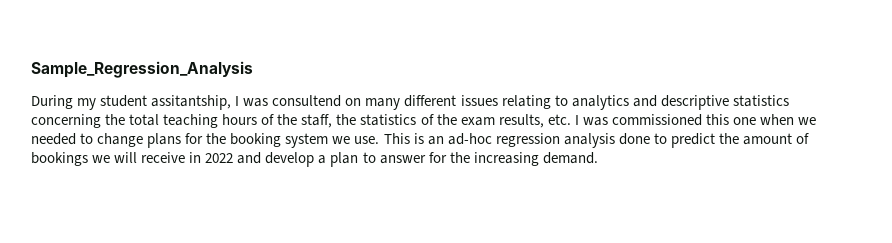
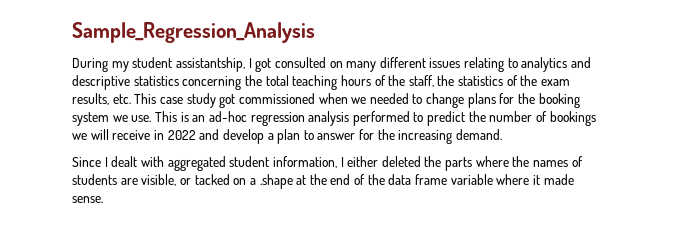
- During my student assitantship, I was consultend on many different issues relating to analytics and descriptive statistics concerning the total teaching hours of the staff, the statistics of the exam results, etc. I was commissioned this one when we needed to change plans for the booking system we use.
+ During my student assistantship, I got consulted on many different issues relating to analytics and descriptive statistics concerning the total teaching hours of the staff, the statistics of the exam results, etc. This case study got commissioned when we needed to change plans for the booking system we use.
- This is an ad-hoc regression analysis done to predict the amount of bookings we will receive in 2022 and develop a plan to answer for the increasing demand.
+ This is an ad-hoc regression analysis performed to predict the number of bookings we will receive in 2022 and develop a plan to answer for the increasing demand.
+ Since I dealt with aggregated student information, I either deleted the parts where the names of students are visible, or tacked on a .shape at the end of the data frame variable where it made sense.

